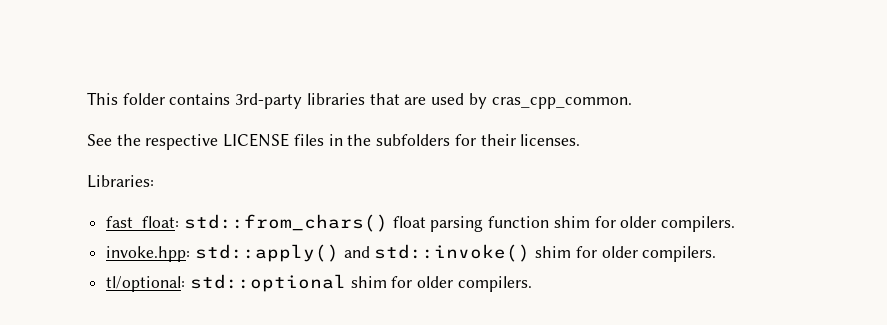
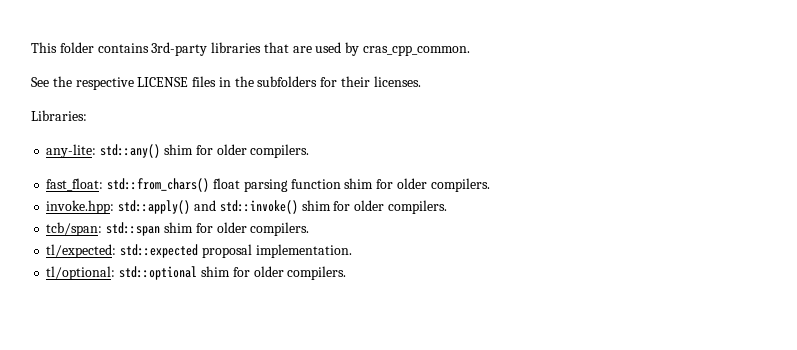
+ any-lite: std::any() shim for older compilers.
+ tcb/span: std::span shim for older compilers.
+ tl/expected: std::expected proposal implementation.

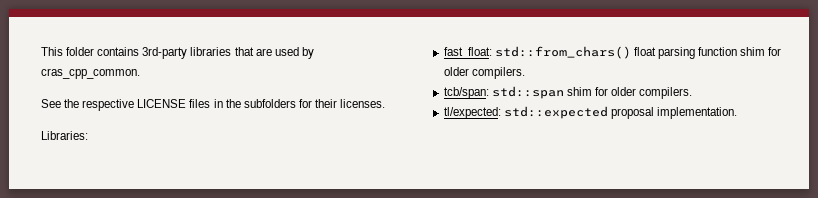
- any-lite: std::any() shim for older compilers.
- invoke.hpp: std::apply() and std::invoke() shim for older compilers.
- tl/optional: std::optional shim for older compilers.

